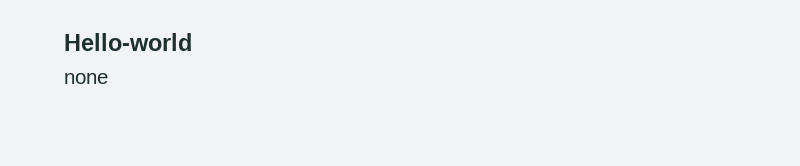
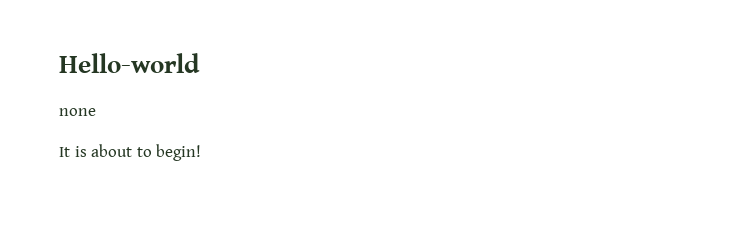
+ It is about to begin!

